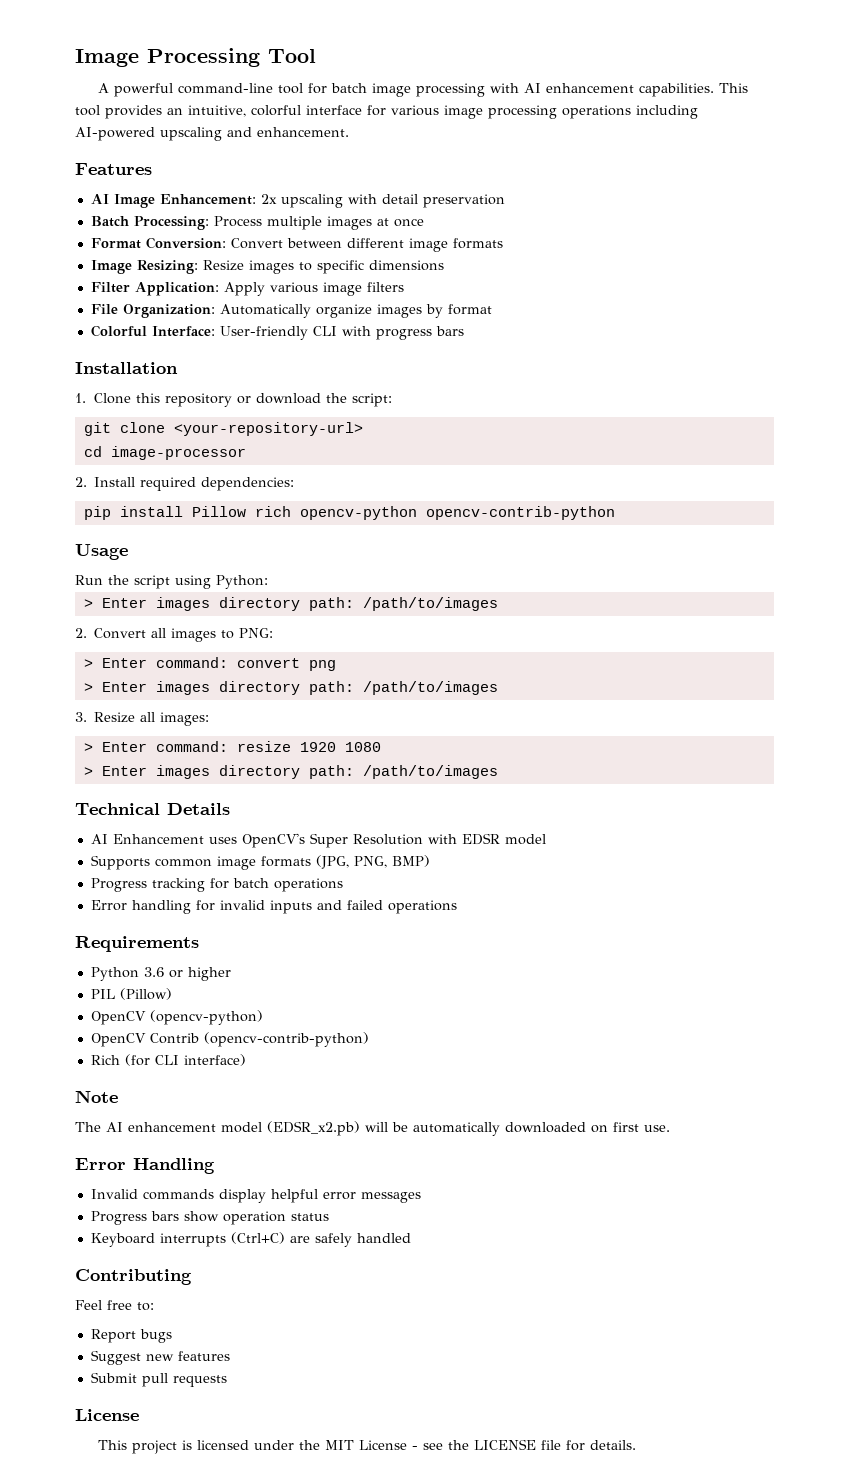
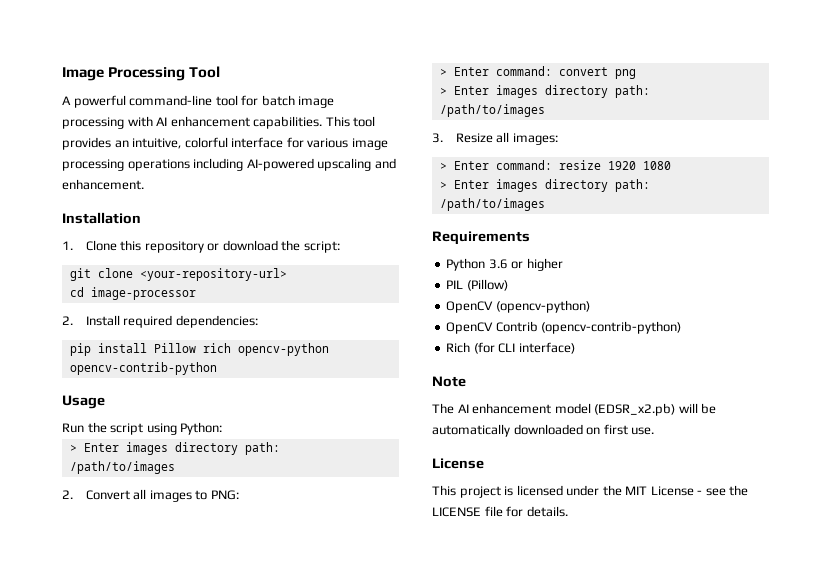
- Features
- AI Image Enhancement: 2x upscaling with detail preservation
- Batch Processing: Process multiple images at once
- Format Conversion: Convert between different image formats
- Image Resizing: Resize images to specific dimensions
- Filter Application: Apply various image filters
- File Organization: Automatically organize images by format
- Colorful Interface: User-friendly CLI with progress bars
- Technical Details
- AI Enhancement uses OpenCV's Super Resolution with EDSR model
- Supports common image formats (JPG, PNG, BMP)
- Progress tracking for batch operations
- Error handling for invalid inputs and failed operations
- Error Handling
- Invalid commands display helpful error messages
- Progress bars show operation status
- Keyboard interrupts (Ctrl+C) are safely handled
- Contributing
- Feel free to:
- Report bugs
- Suggest new features
- Submit pull requests

